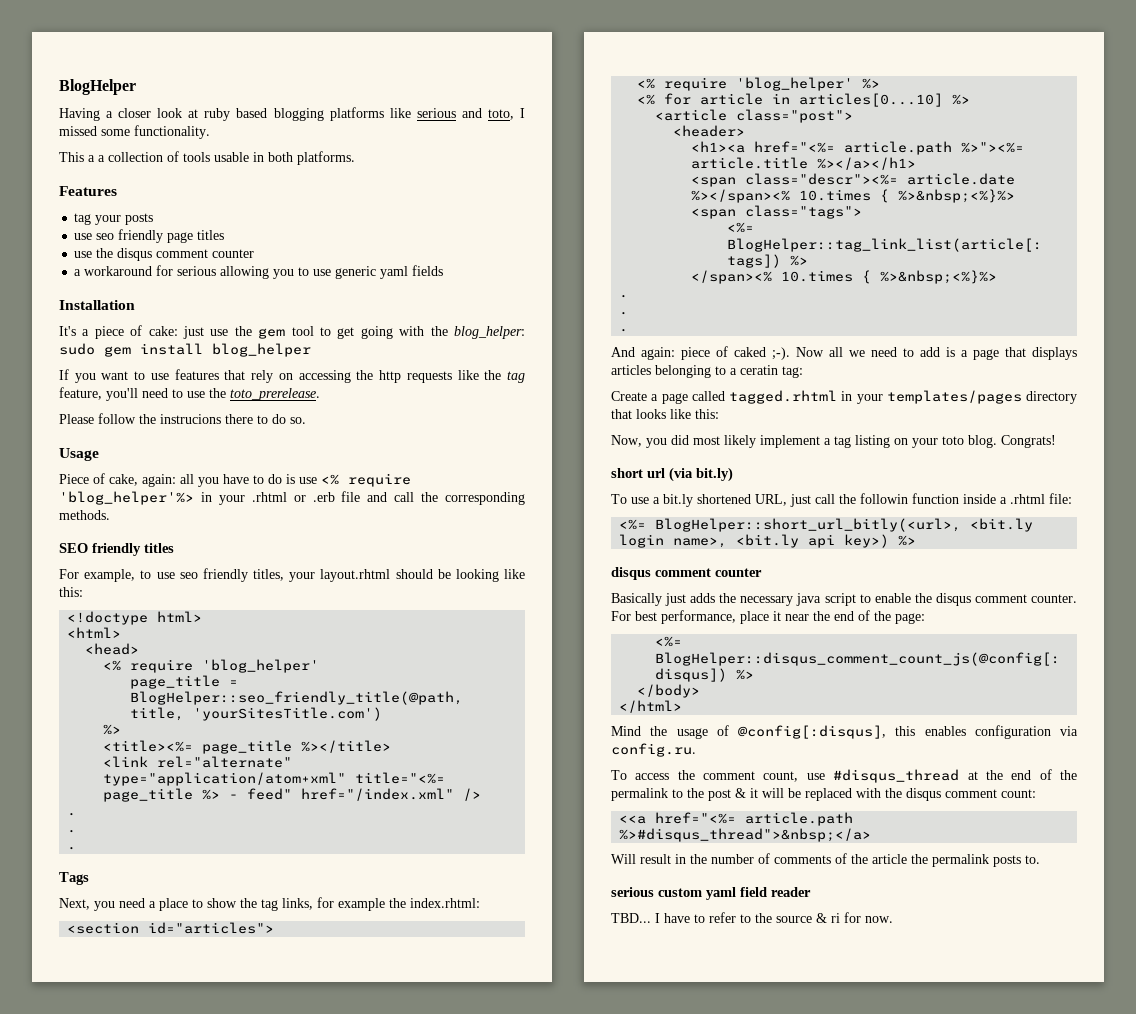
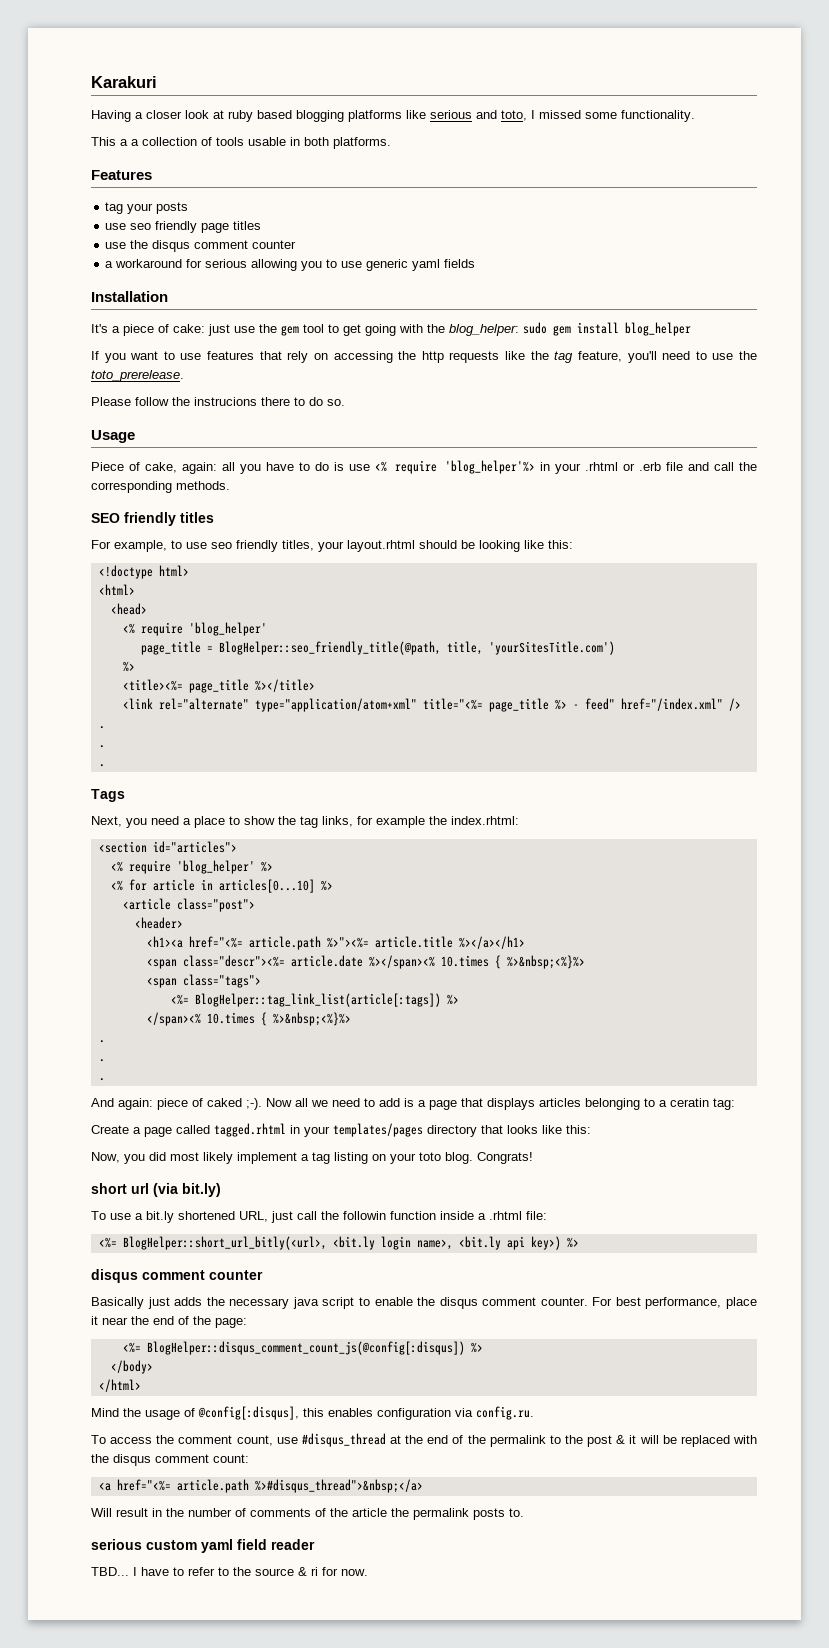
- BlogHelper
+ Karakuri
- <<a href="<%= article.path %>#disqus_thread">&nbsp;</a>
+ <a href="<%= article.path %>#disqus_thread">&nbsp;</a>

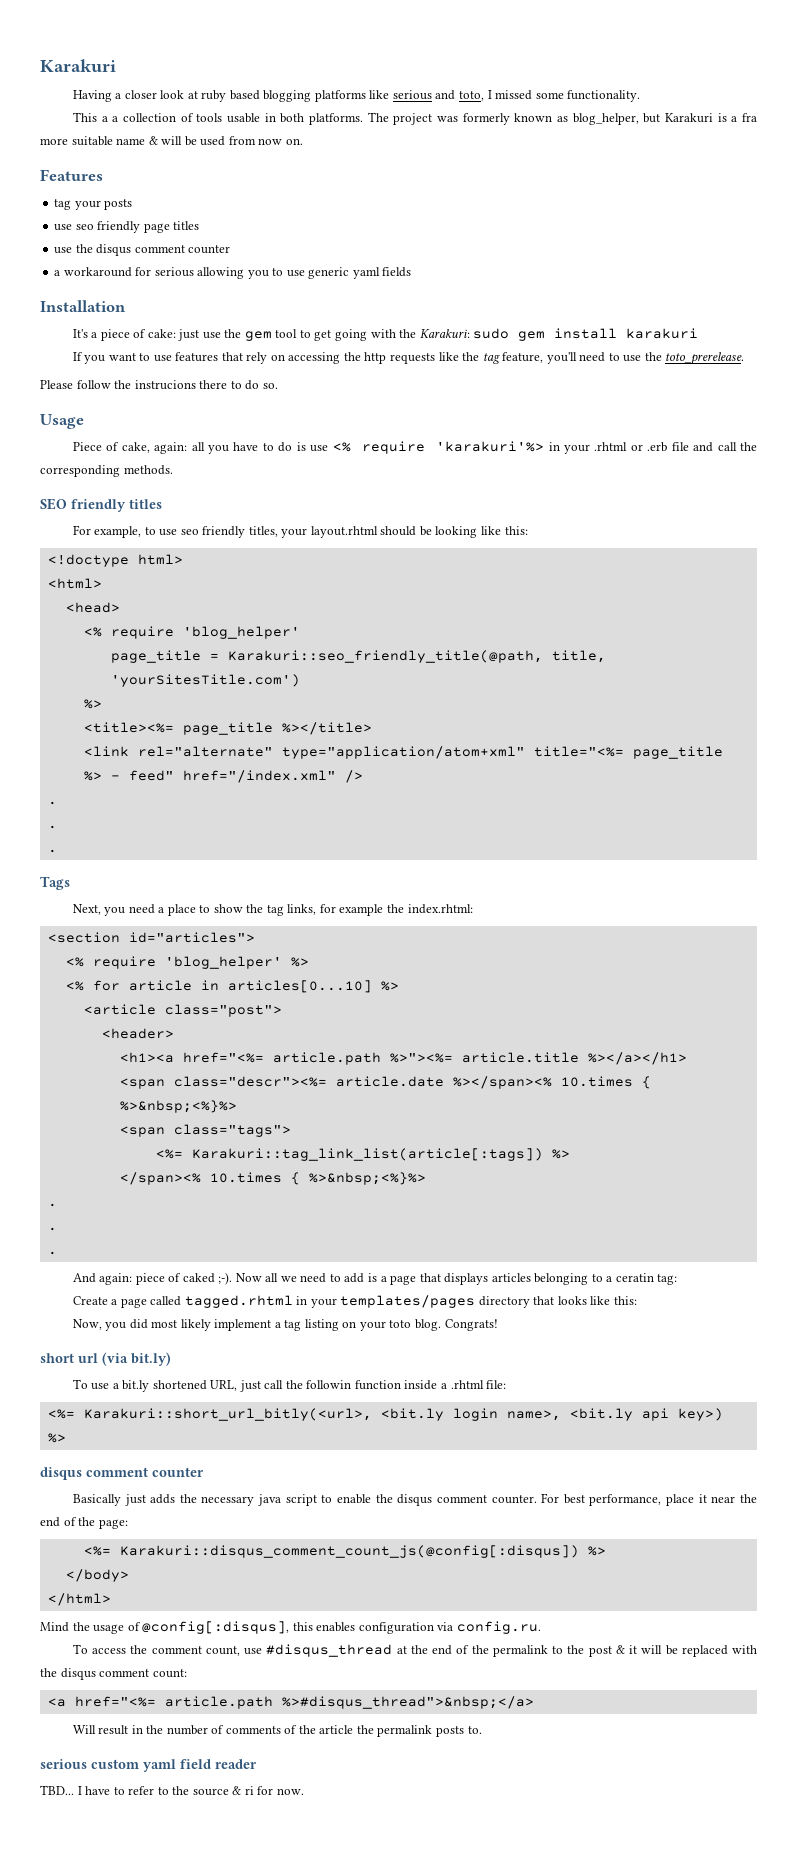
+ The project was formerly known as blog_helper, but Karakuri is a fra more suitable name & will be used from now on.
- It's a piece of cake: just use the gem tool to get going with the blog_helper: sudo gem install blog_helper
+ It's a piece of cake: just use the gem tool to get going with the Karakuri: sudo gem install karakuri
- Piece of cake, again: all you have to do is use <% require 'blog_helper'%> in your .rhtml or .erb file and call the corresponding methods.
+ Piece of cake, again: all you have to do is use <% require 'karakuri'%> in your .rhtml or .erb file and call the corresponding methods.
- page_title = BlogHelper::seo_friendly_title(@path, title, 'yourSitesTitle.com')
+ page_title = Karakuri::seo_friendly_title(@path, title, 'yourSitesTitle.com')
- <%= BlogHelper::tag_link_list(article[:tags]) %>
+ <%= Karakuri::tag_link_list(article[:tags]) %>
- <%= BlogHelper::short_url_bitly(<url>, <bit.ly login name>, <bit.ly api key>) %>
+ <%= Karakuri::short_url_bitly(<url>, <bit.ly login name>, <bit.ly api key>) %>
- <%= BlogHelper::disqus_comment_count_js(@config[:disqus]) %>
+ <%= Karakuri::disqus_comment_count_js(@config[:disqus]) %>

